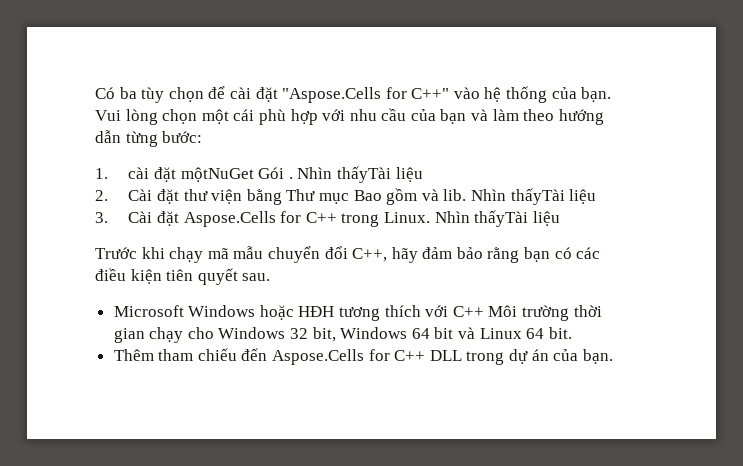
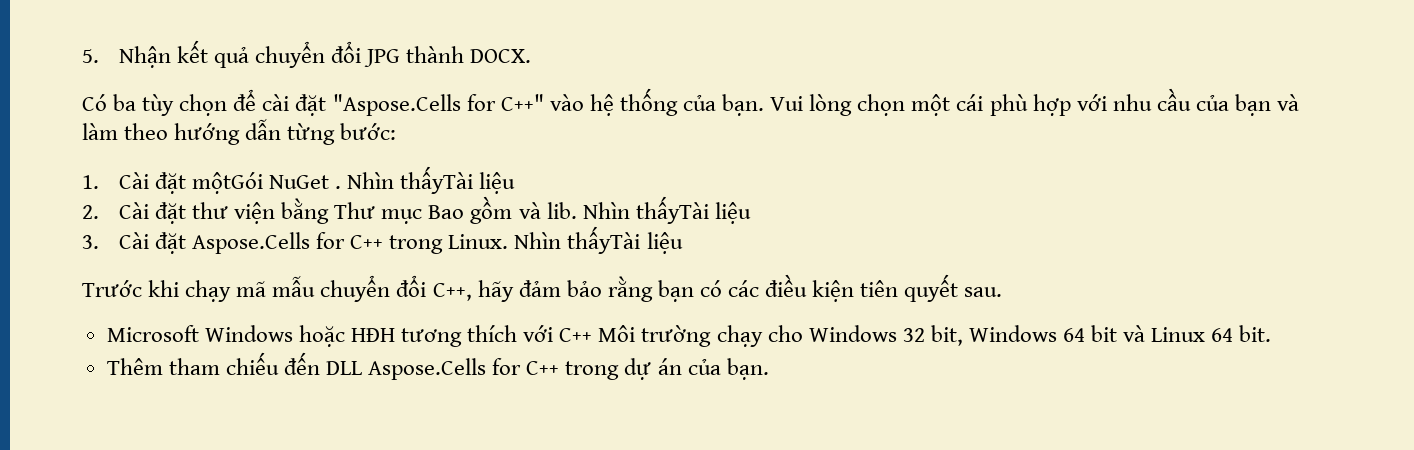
+ 5. Nhận kết quả chuyển đổi JPG thành DOCX.
- 1. cài đặt mộtNuGet Gói .
+ 1. Cài đặt mộtGói NuGet .
- Microsoft Windows hoặc HĐH tương thích với C++ Môi trường thời gian chạy cho Windows 32 bit, Windows 64 bit và Linux 64 bit.
+ Microsoft Windows hoặc HĐH tương thích với C++ Môi trường chạy cho Windows 32 bit, Windows 64 bit và Linux 64 bit.
- Thêm tham chiếu đến Aspose.Cells for C++ DLL trong dự án của bạn.
+ Thêm tham chiếu đến DLL Aspose.Cells for C++ trong dự án của bạn.

